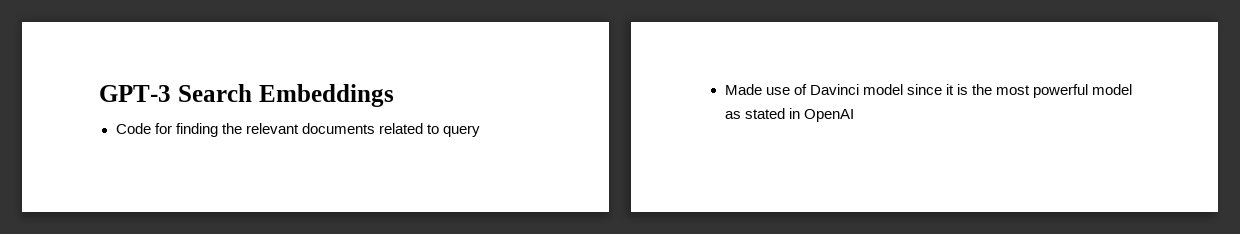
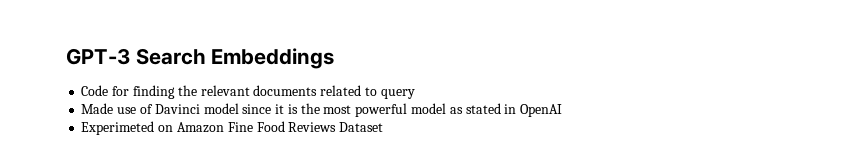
+ Experimeted on Amazon Fine Food Reviews Dataset

